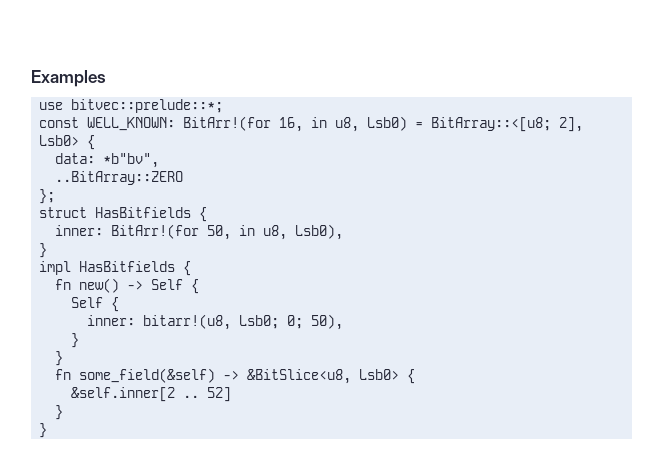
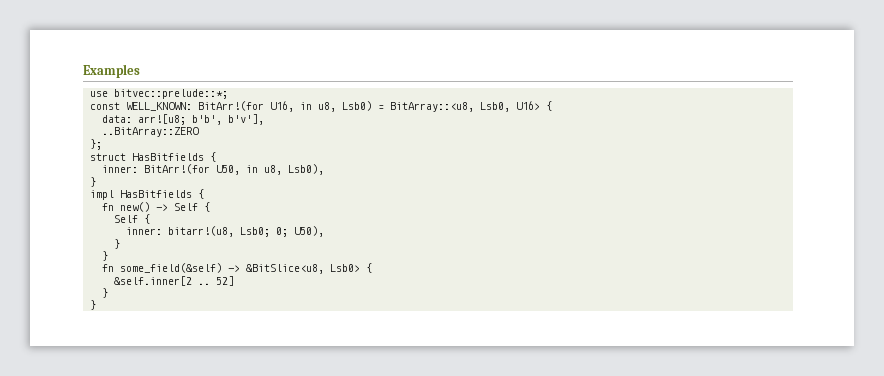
- const WELL_KNOWN: BitArr!(for 16, in u8, Lsb0) = BitArray::<[u8; 2], Lsb0> {
+ const WELL_KNOWN: BitArr!(for U16, in u8, Lsb0) = BitArray::<u8, Lsb0, U16> {
- data: *b"bv",
+ data: arr![u8; b'b', b'v'],
- inner: BitArr!(for 50, in u8, Lsb0),
+ inner: BitArr!(for U50, in u8, Lsb0),
- inner: bitarr!(u8, Lsb0; 0; 50),
+ inner: bitarr!(u8, Lsb0; 0; U50),

